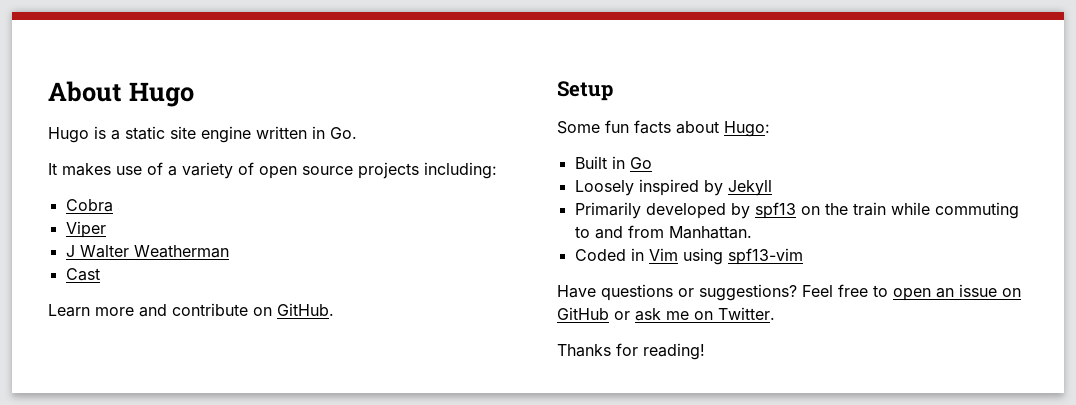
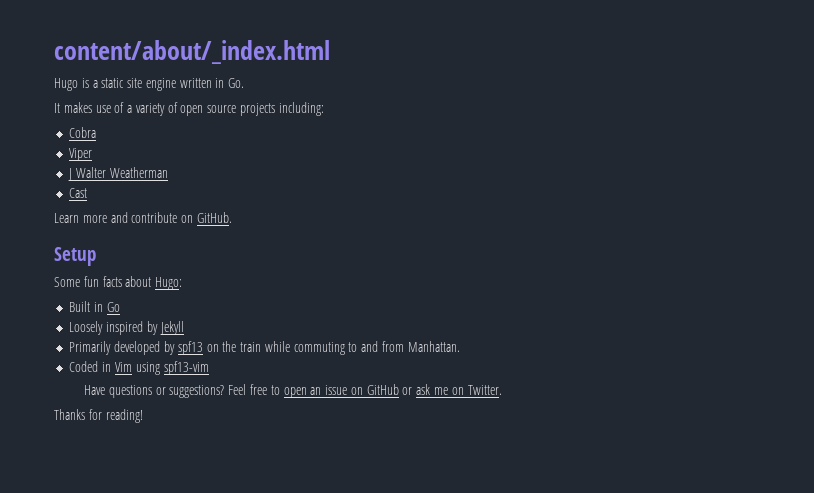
- About Hugo
+ content/about/_index.html

